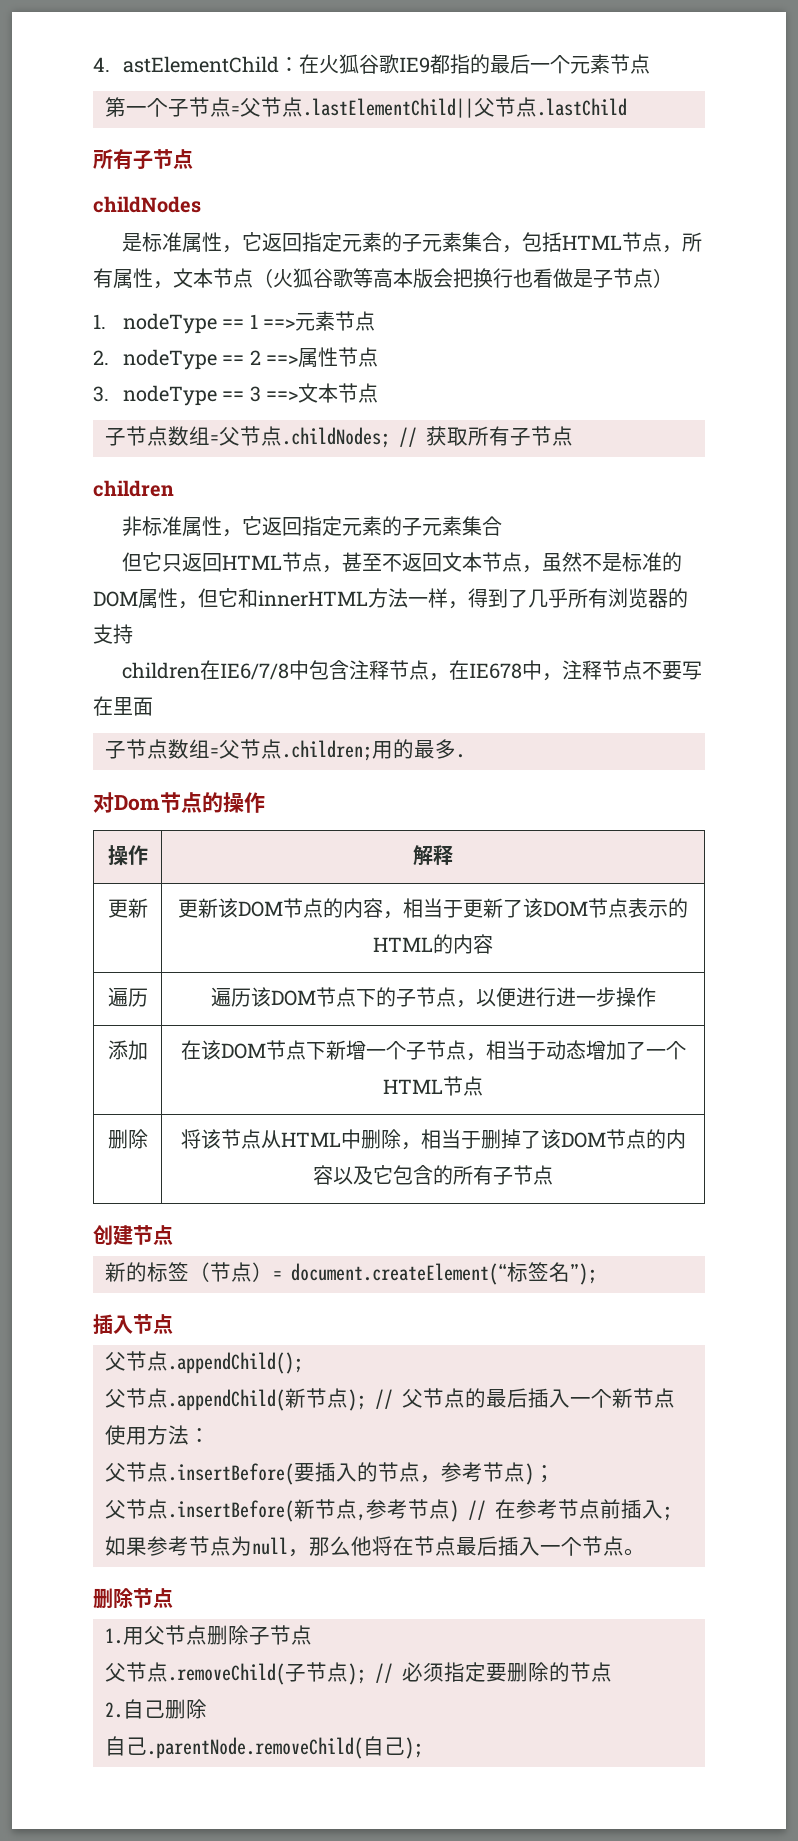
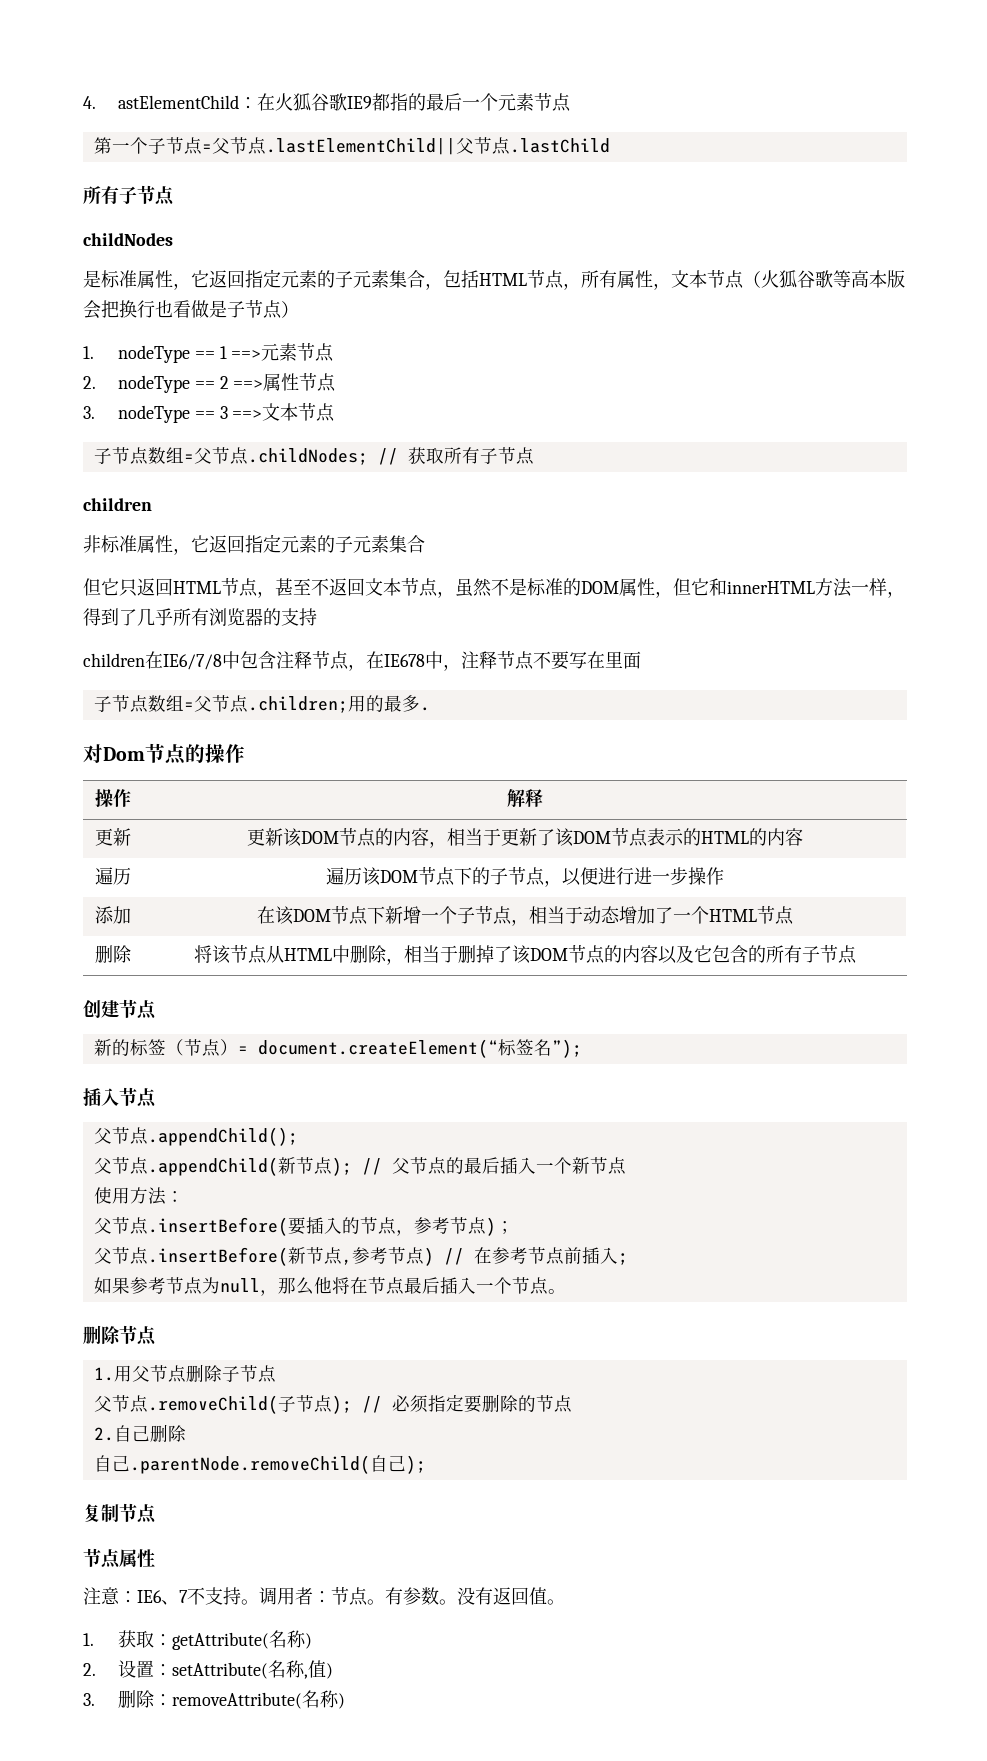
+ 复制节点
+ 节点属性
+ 注意：IE6、7不支持。调用者：节点。有参数。没有返回值。
+ 1.获取：getAttribute(名称)
+ 2.设置：setAttribute(名称,值)
+ 3.删除：removeAttribute(名称)

